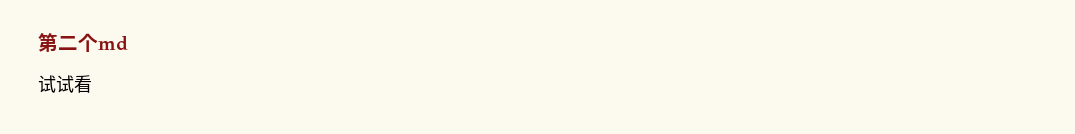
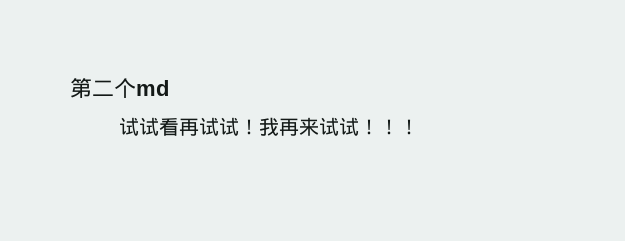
- 试试看
+ 试试看再试试！我再来试试！！！

